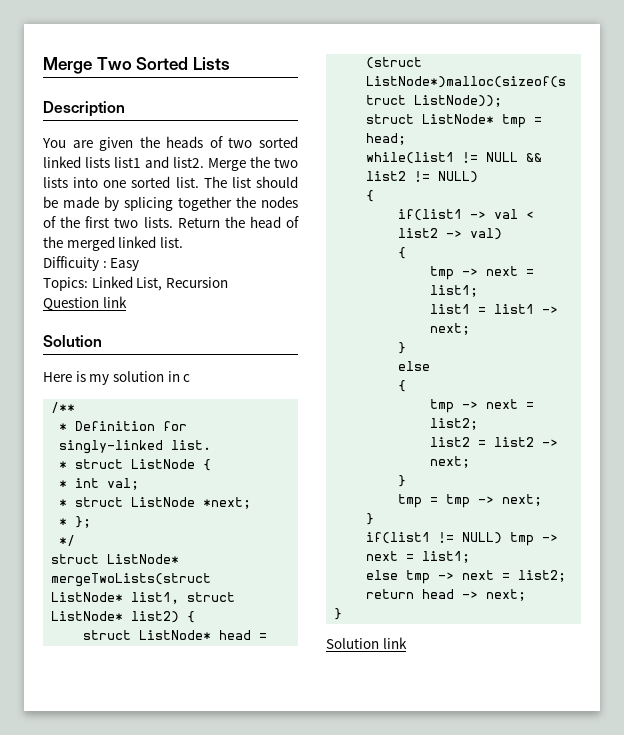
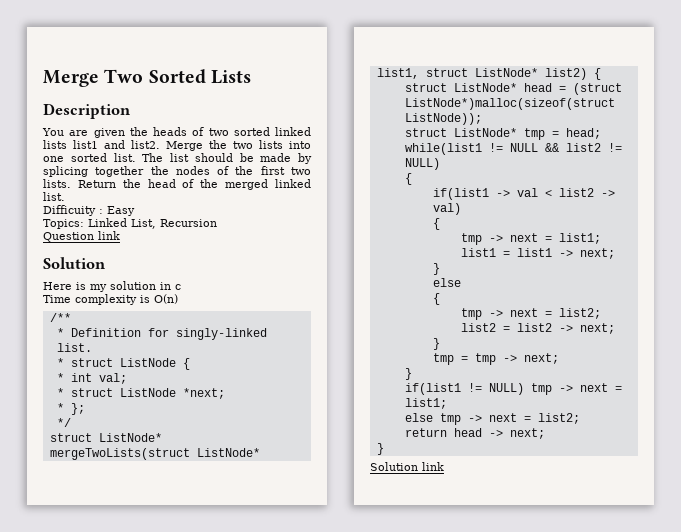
+ Time complexity is O(n)

